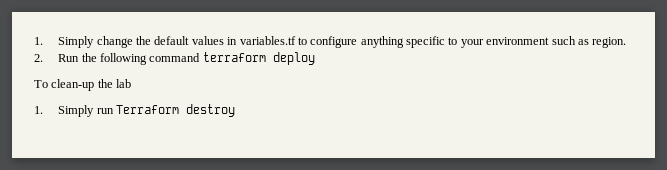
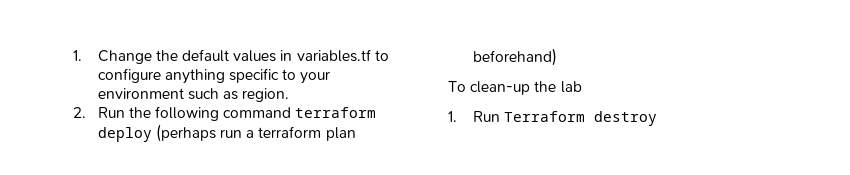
- 1. Simply change the default values in variables.tf to configure anything specific to your environment such as region.
+ 1. Change the default values in variables.tf to configure anything specific to your environment such as region.
- 2. Run the following command terraform deploy
+ 2. Run the following command terraform deploy (perhaps run a terraform plan beforehand)
- 1. Simply run Terraform destroy
+ 1. Run Terraform destroy

